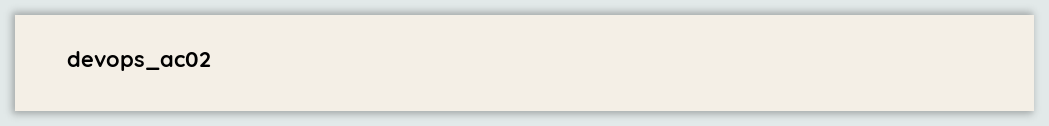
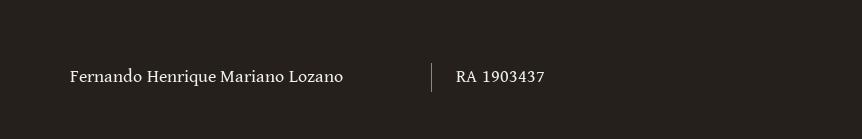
- devops_ac02
+ Fernando Henrique Mariano Lozano
+ RA 1903437

